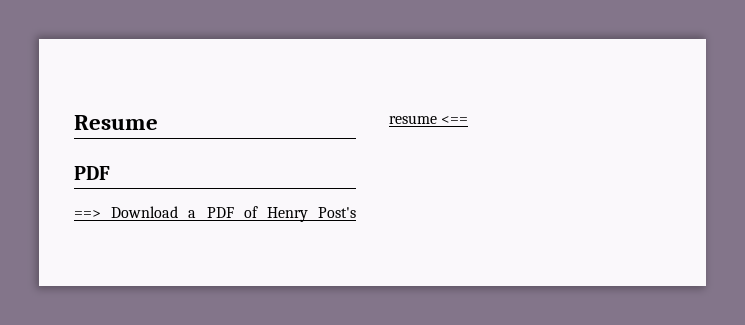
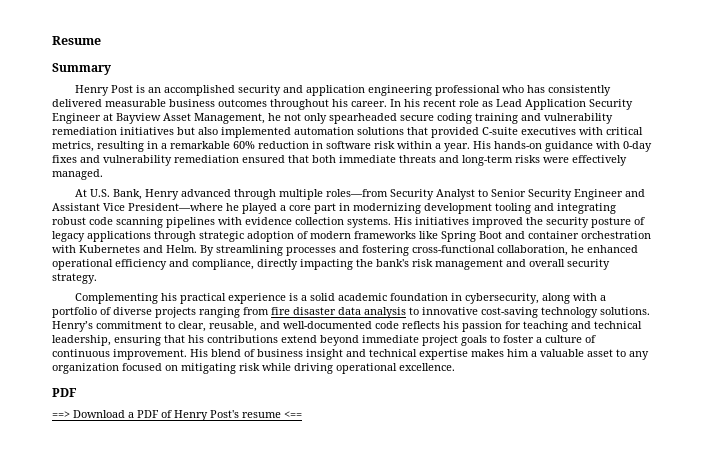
+ Summary
+ Henry Post is an accomplished security and application engineering professional who has consistently delivered measurable business outcomes throughout his career. In his recent role as Lead Application Security Engineer at Bayview Asset Management, he not only spearheaded secure coding training and vulnerability remediation initiatives but also implemented automation solutions that provided C-suite executives with critical metrics, resulting in a remarkable 60% reduction in software risk within a year. His hands-on guidance with 0-day fixes and vulnerability remediation ensured that both immediate threats and long-term risks were effectively managed.
+ At U.S. Bank, Henry advanced through multiple roles—from Security Analyst to Senior Security Engineer and Assistant Vice President—where he played a core part in modernizing development tooling and integrating robust code scanning pipelines with evidence collection systems. His initiatives improved the security posture of legacy applications through strategic adoption of modern frameworks like Spring Boot and container orchestration with Kubernetes and Helm. By streamlining processes and fostering cross-functional collaboration, he enhanced operational efficiency and compliance, directly impacting the bank's risk management and overall security strategy.
+ Complementing his practical experience is a solid academic foundation in cybersecurity, along with a portfolio of diverse projects ranging from fire disaster data analysis to innovative cost-saving technology solutions. Henry’s commitment to clear, reusable, and well-documented code reflects his passion for teaching and technical leadership, ensuring that his contributions extend beyond immediate project goals to foster a culture of continuous improvement. His blend of business insight and technical expertise makes him a valuable asset to any organization focused on mitigating risk while driving operational excellence.

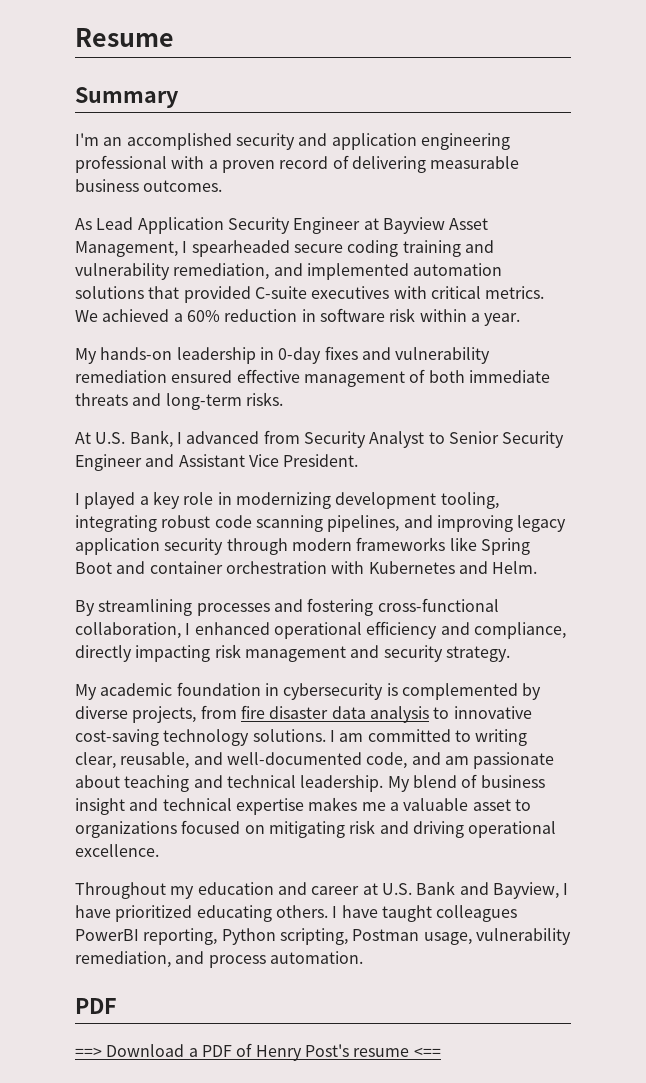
- Henry Post is an accomplished security and application engineering professional who has consistently delivered measurable business outcomes throughout his career. In his recent role as Lead Application Security Engineer at Bayview Asset Management, he not only spearheaded secure coding training and vulnerability remediation initiatives but also implemented automation solutions that provided C-suite executives with critical metrics, resulting in a remarkable 60% reduction in software risk within a year. His hands-on guidance with 0-day fixes and vulnerability remediation ensured that both immediate threats and long-term risks were effectively managed.
+ I'm an accomplished security and application engineering professional with a proven record of delivering measurable business outcomes.
+ As Lead Application Security Engineer at Bayview Asset Management, I spearheaded secure coding training and vulnerability remediation, and implemented automation solutions that provided C-suite executives with critical metrics. We achieved a 60% reduction in software risk within a year.
+ My hands-on leadership in 0-day fixes and vulnerability remediation ensured effective management of both immediate threats and long-term risks.
- At U.S. Bank, Henry advanced through multiple roles—from Security Analyst to Senior Security Engineer and Assistant Vice President—where he played a core part in modernizing development tooling and integrating robust code scanning pipelines with evidence collection systems. His initiatives improved the security posture of legacy applications through strategic adoption of modern frameworks like Spring Boot and container orchestration with Kubernetes and Helm. By streamlining processes and fostering cross-functional collaboration, he enhanced operational efficiency and compliance, directly impacting the bank's risk management and overall security strategy.
+ At U.S. Bank, I advanced from Security Analyst to Senior Security Engineer and Assistant Vice President.
+ I played a key role in modernizing development tooling, integrating robust code scanning pipelines, and improving legacy application security through modern frameworks like Spring Boot and container orchestration with Kubernetes and Helm.
+ By streamlining processes and fostering cross-functional collaboration, I enhanced operational efficiency and compliance, directly impacting risk management and security strategy.
- Complementing his practical experience is a solid academic foundation in cybersecurity, along with a portfolio of diverse projects ranging from fire disaster data analysis to innovative cost-saving technology solutions.
+ My academic foundation in cybersecurity is complemented by diverse projects, from fire disaster data analysis to innovative cost-saving technology solutions.
- Henry’s commitment to clear, reusable, and well-documented code reflects his passion for teaching and technical leadership, ensuring that his contributions extend beyond immediate project goals to foster a culture of continuous improvement. His blend of business insight and technical expertise makes him a valuable asset to any organization focused on mitigating risk while driving operational excellence.
+ I am committed to writing clear, reusable, and well-documented code, and am passionate about teaching and technical leadership. My blend of business insight and technical expertise makes me a valuable asset to organizations focused on mitigating risk and driving operational excellence.
+ Throughout my education and career at U.S. Bank and Bayview, I have prioritized educating others. I have taught colleagues PowerBI reporting, Python scripting, Postman usage, vulnerability remediation, and process automation.

